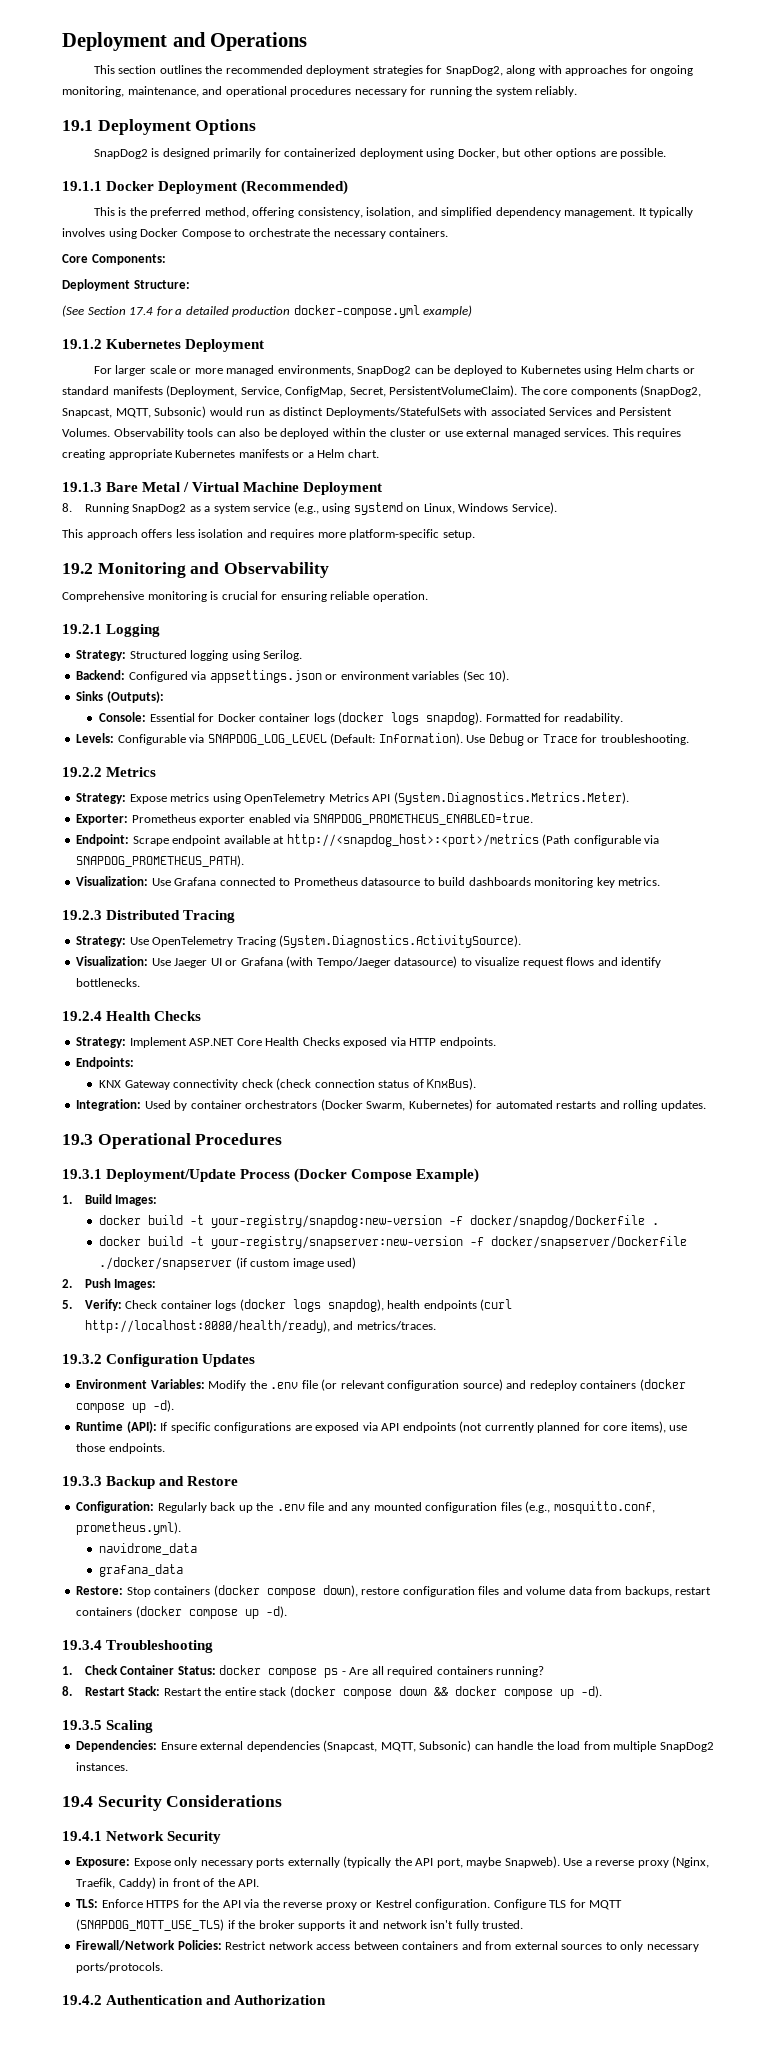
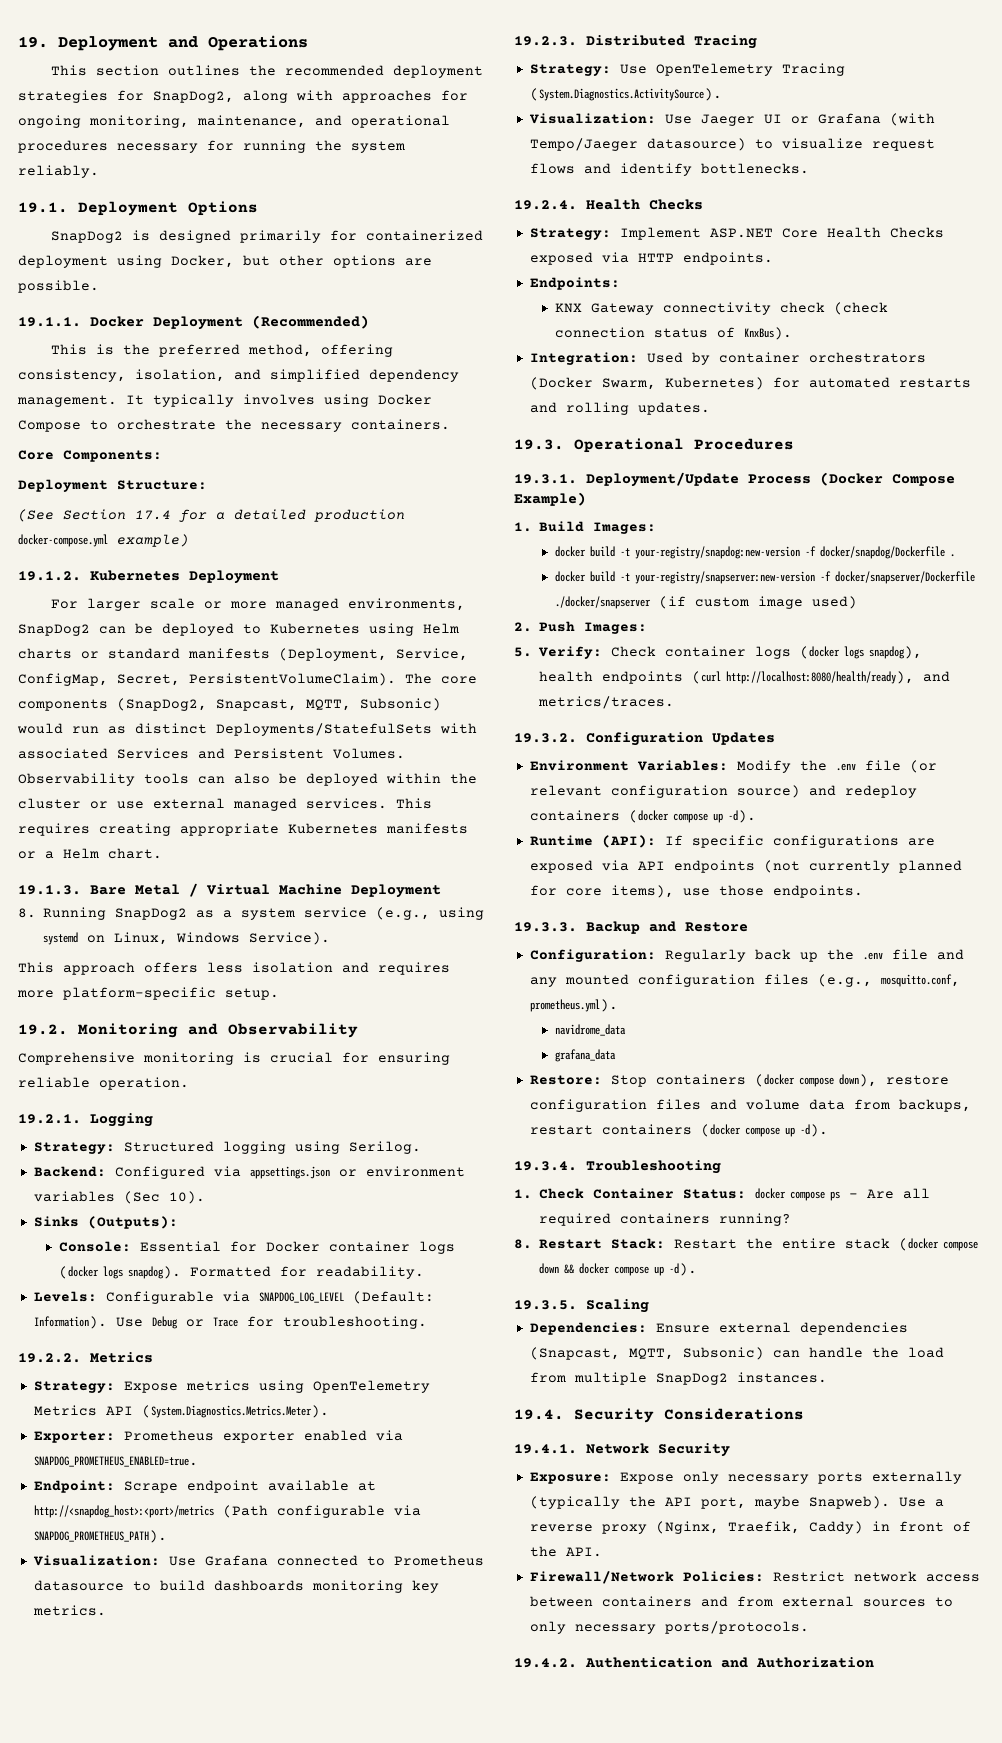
- Deployment and Operations
+ 19. Deployment and Operations
- 19.1 Deployment Options
+ 19.1. Deployment Options
- 19.1.1 Docker Deployment (Recommended)
+ 19.1.1. Docker Deployment (Recommended)
- 19.1.2 Kubernetes Deployment
+ 19.1.2. Kubernetes Deployment
- 19.1.3 Bare Metal / Virtual Machine Deployment
+ 19.1.3. Bare Metal / Virtual Machine Deployment
- 19.2 Monitoring and Observability
+ 19.2. Monitoring and Observability
- 19.2.1 Logging
+ 19.2.1. Logging
- 19.2.2 Metrics
+ 19.2.2. Metrics
- 19.2.3 Distributed Tracing
+ 19.2.3. Distributed Tracing
- 19.2.4 Health Checks
+ 19.2.4. Health Checks
- 19.3 Operational Procedures
+ 19.3. Operational Procedures
- 19.3.1 Deployment/Update Process (Docker Compose Example)
+ 19.3.1. Deployment/Update Process (Docker Compose Example)
- 19.3.2 Configuration Updates
+ 19.3.2. Configuration Updates
- 19.3.3 Backup and Restore
+ 19.3.3. Backup and Restore
- 19.3.4 Troubleshooting
+ 19.3.4. Troubleshooting
- 19.3.5 Scaling
+ 19.3.5. Scaling
- 19.4 Security Considerations
+ 19.4. Security Considerations
- 19.4.1 Network Security
+ 19.4.1. Network Security
- TLS: Enforce HTTPS for the API via the reverse proxy or Kestrel configuration. Configure TLS for MQTT (SNAPDOG_MQTT_USE_TLS) if the broker supports it and network isn't fully trusted.
- 19.4.2 Authentication and Authorization
+ 19.4.2. Authentication and Authorization

